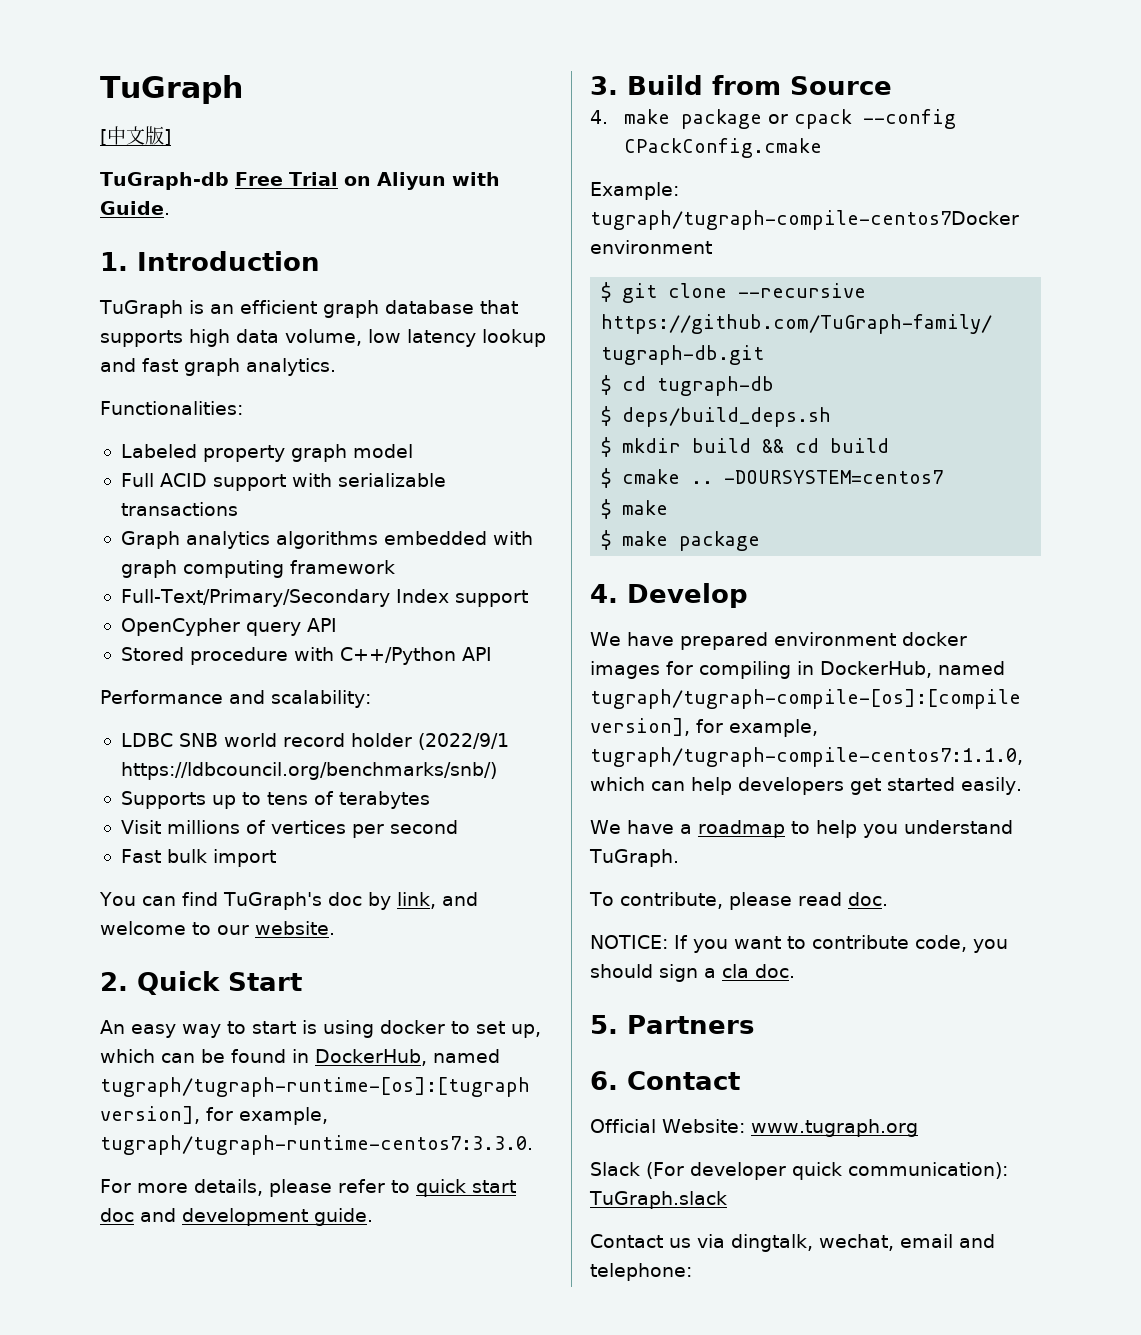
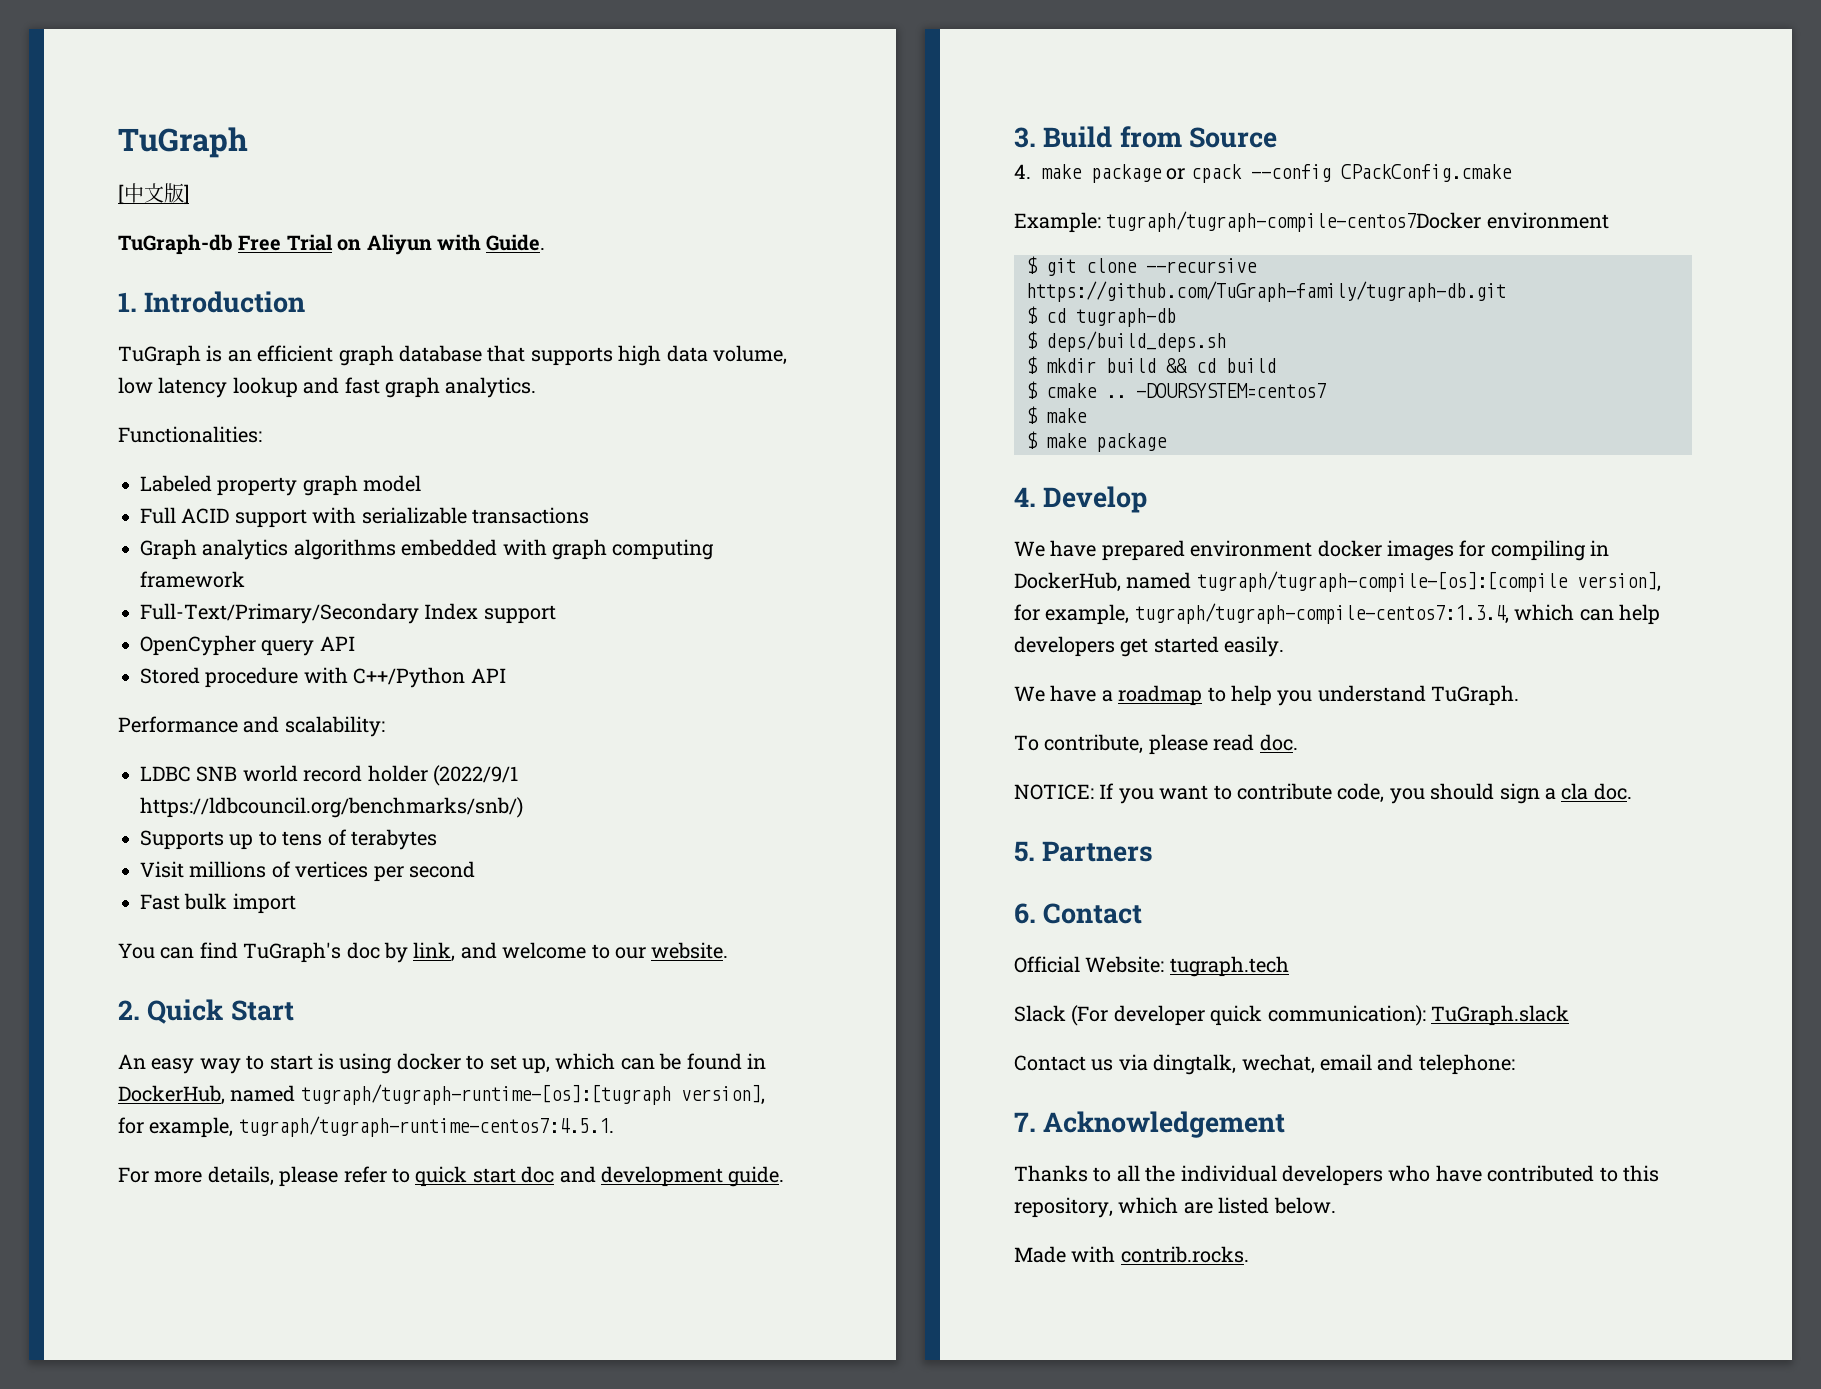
- An easy way to start is using docker to set up, which can be found in DockerHub, named tugraph/tugraph-runtime-[os]:[tugraph version], for example, tugraph/tugraph-runtime-centos7:3.3.0.
+ An easy way to start is using docker to set up, which can be found in DockerHub, named tugraph/tugraph-runtime-[os]:[tugraph version], for example, tugraph/tugraph-runtime-centos7:4.5.1.
- We have prepared environment docker images for compiling in DockerHub, named tugraph/tugraph-compile-[os]:[compile version], for example, tugraph/tugraph-compile-centos7:1.1.0, which can help developers get started easily.
+ We have prepared environment docker images for compiling in DockerHub, named tugraph/tugraph-compile-[os]:[compile version], for example, tugraph/tugraph-compile-centos7:1.3.4, which can help developers get started easily.
- Official Website: www.tugraph.org
+ Official Website: tugraph.tech
+ 7. Acknowledgement
+ Thanks to all the individual developers who have contributed to this repository, which are listed below.
+ Made with contrib.rocks.

